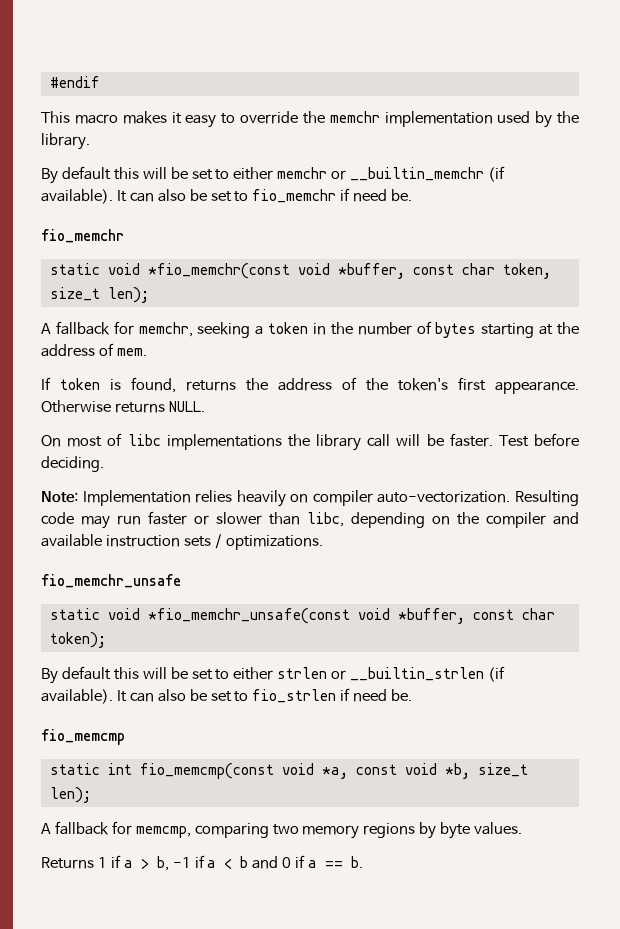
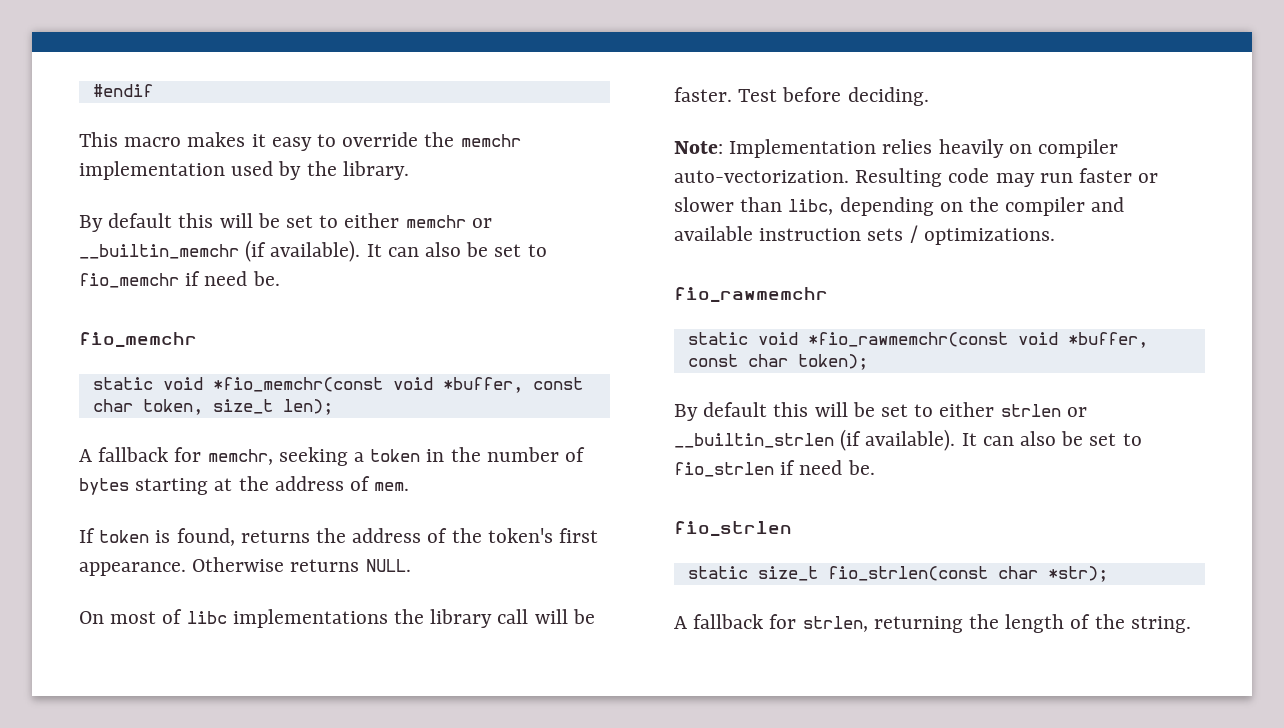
- fio_memchr_unsafe
- static void *fio_memchr_unsafe(const void *buffer, const char token);
+ fio_rawmemchr
+ static void *fio_rawmemchr(const void *buffer, const char token);
  It can also be set to fio_strlen if need be.
- fio_memcmp
- static int fio_memcmp(const void *a, const void *b, size_t len);
- A fallback for memcmp, comparing two memory regions by byte values.
- Returns 1 if a > b, -1 if a < b and 0 if a == b.
+ fio_strlen
+ static size_t fio_strlen(const char *str);
+ A fallback for strlen, returning the length of the string.

